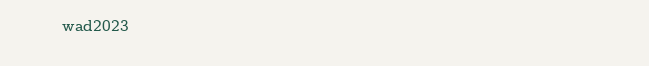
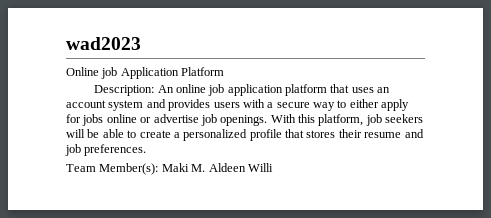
+ Online job Application Platform
+ Description: An online job application platform that uses an account system and provides users with a secure way to either apply for jobs online or advertise job openings. With this platform, job seekers will be able to create a personalized profile that stores their resume and job preferences.
+ Team Member(s): Maki M. Aldeen Willi

